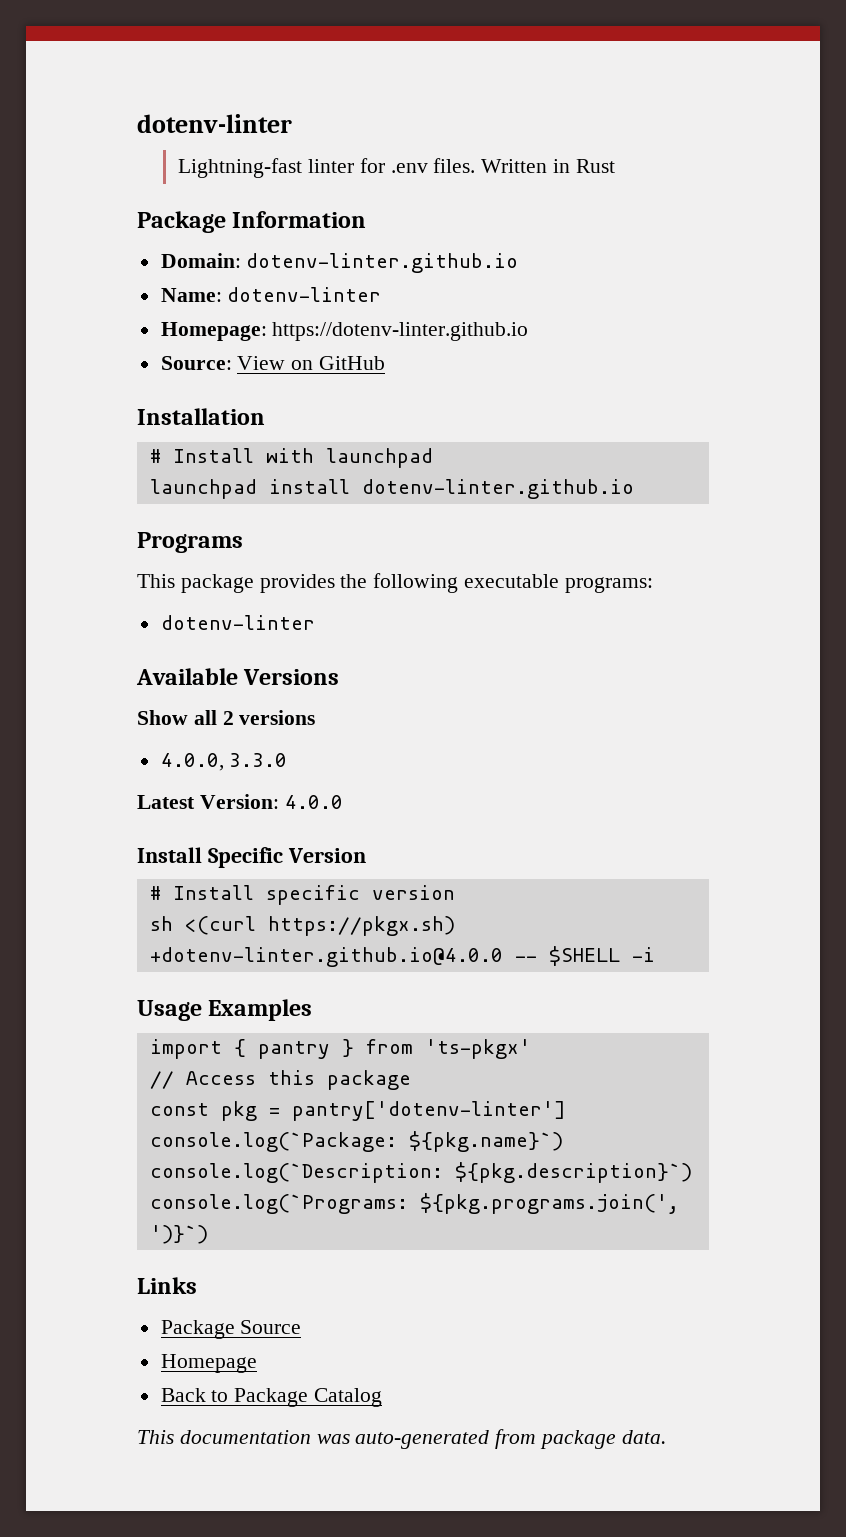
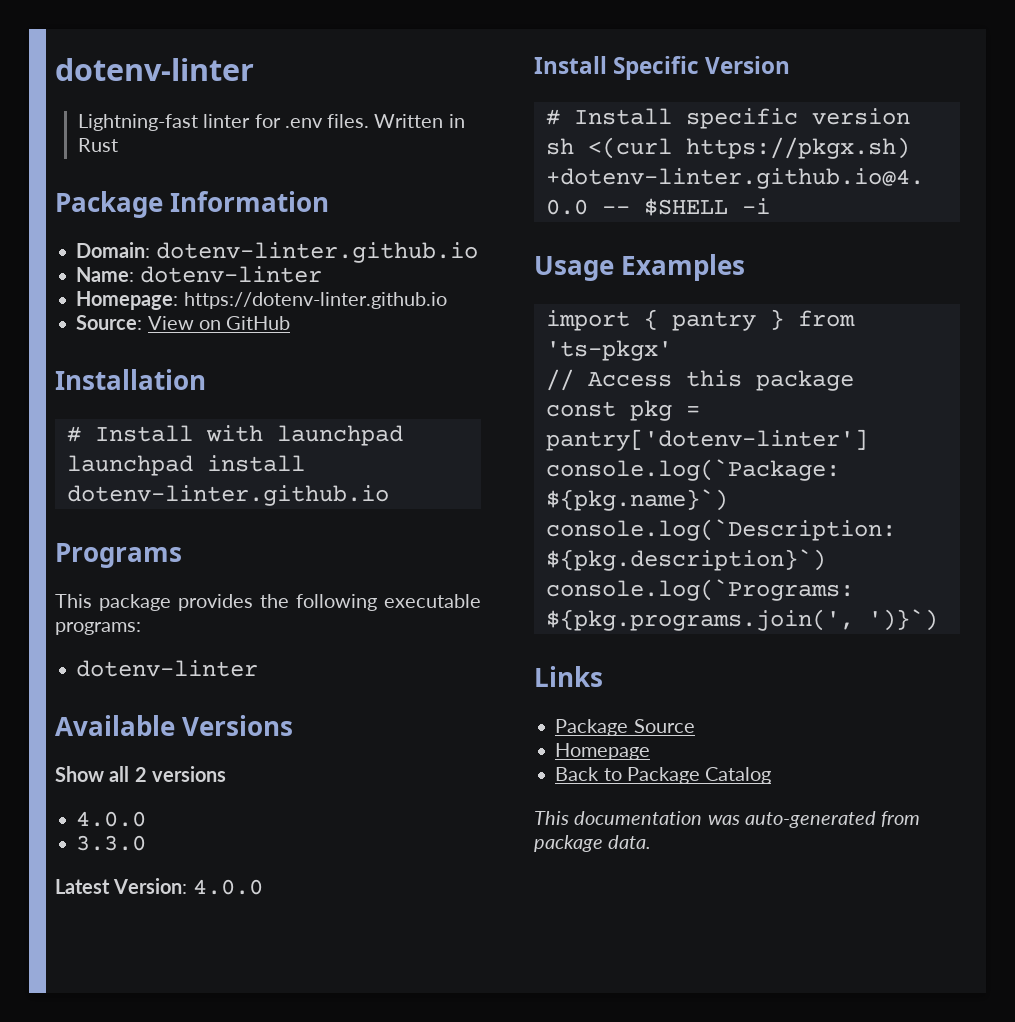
  Show all 2 versions
- 4.0.0, 3.3.0
+ 4.0.0
+ 3.3.0

